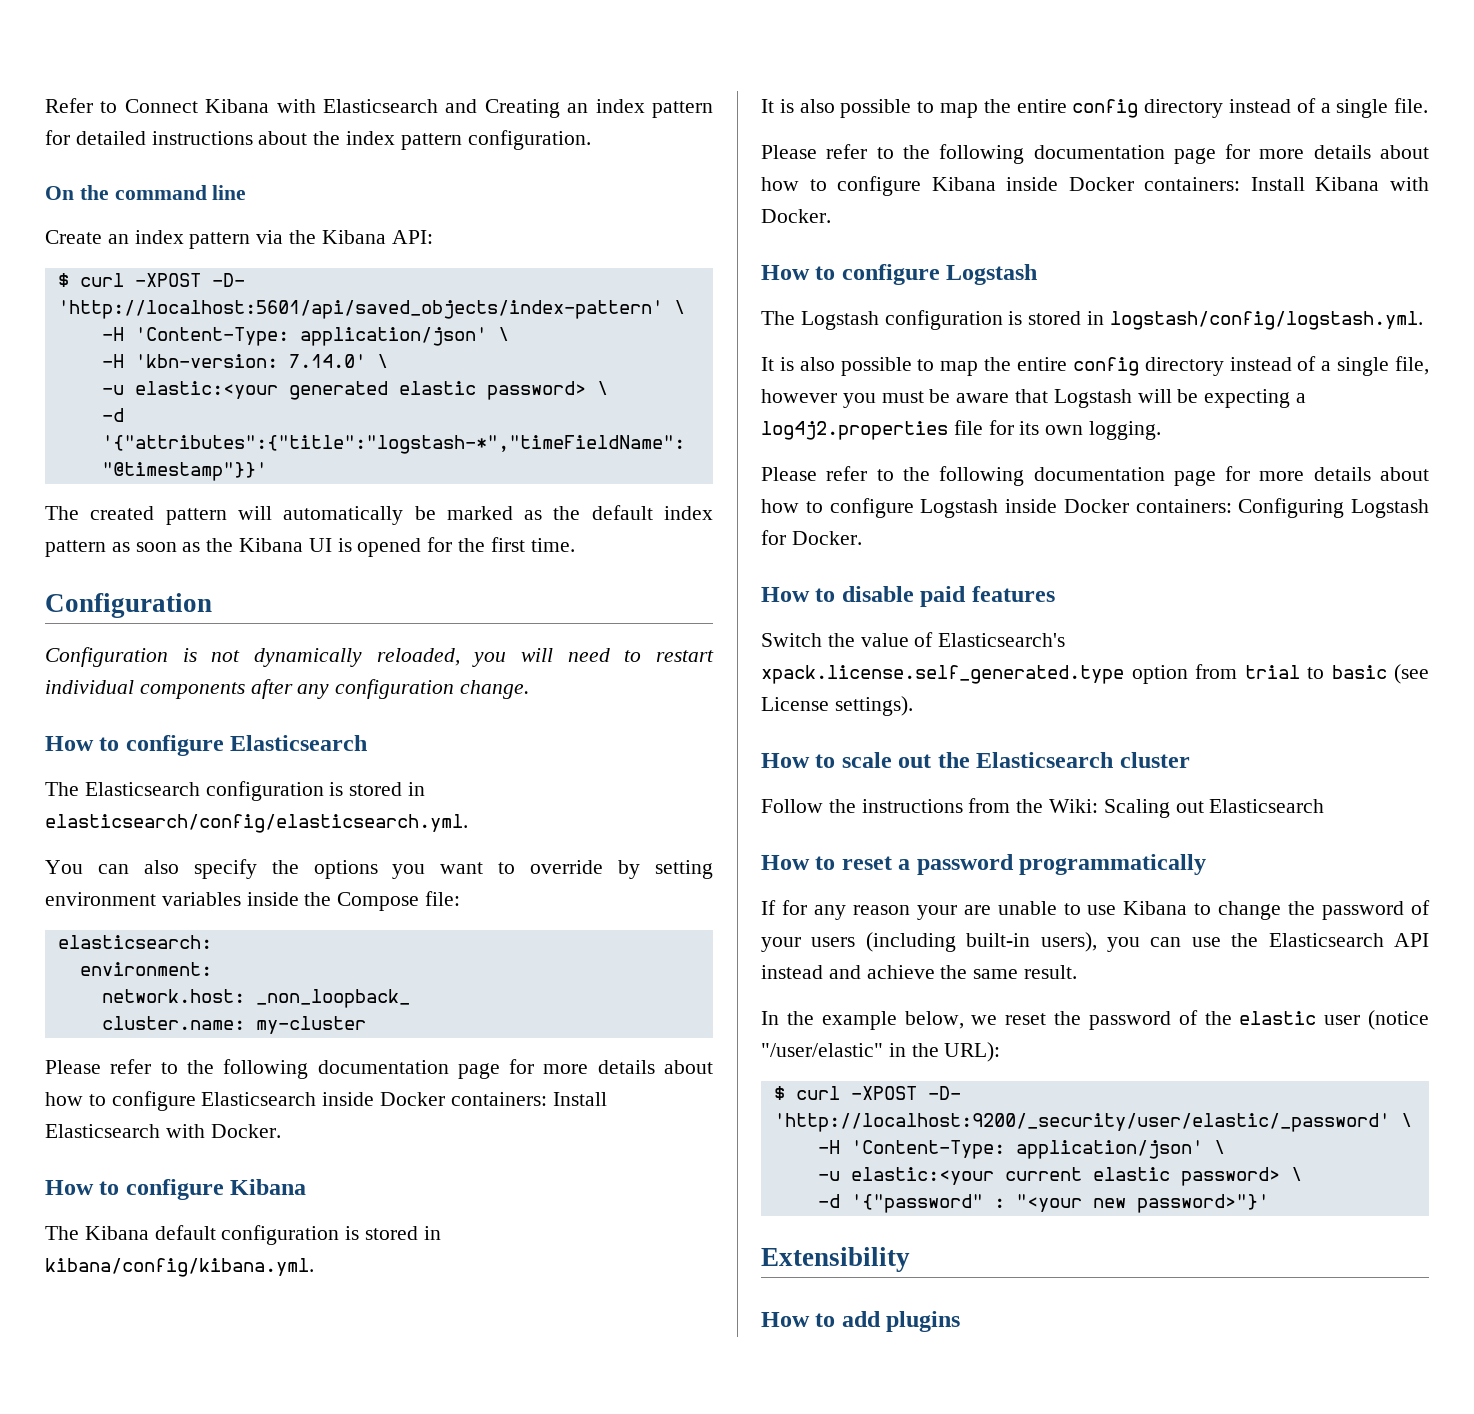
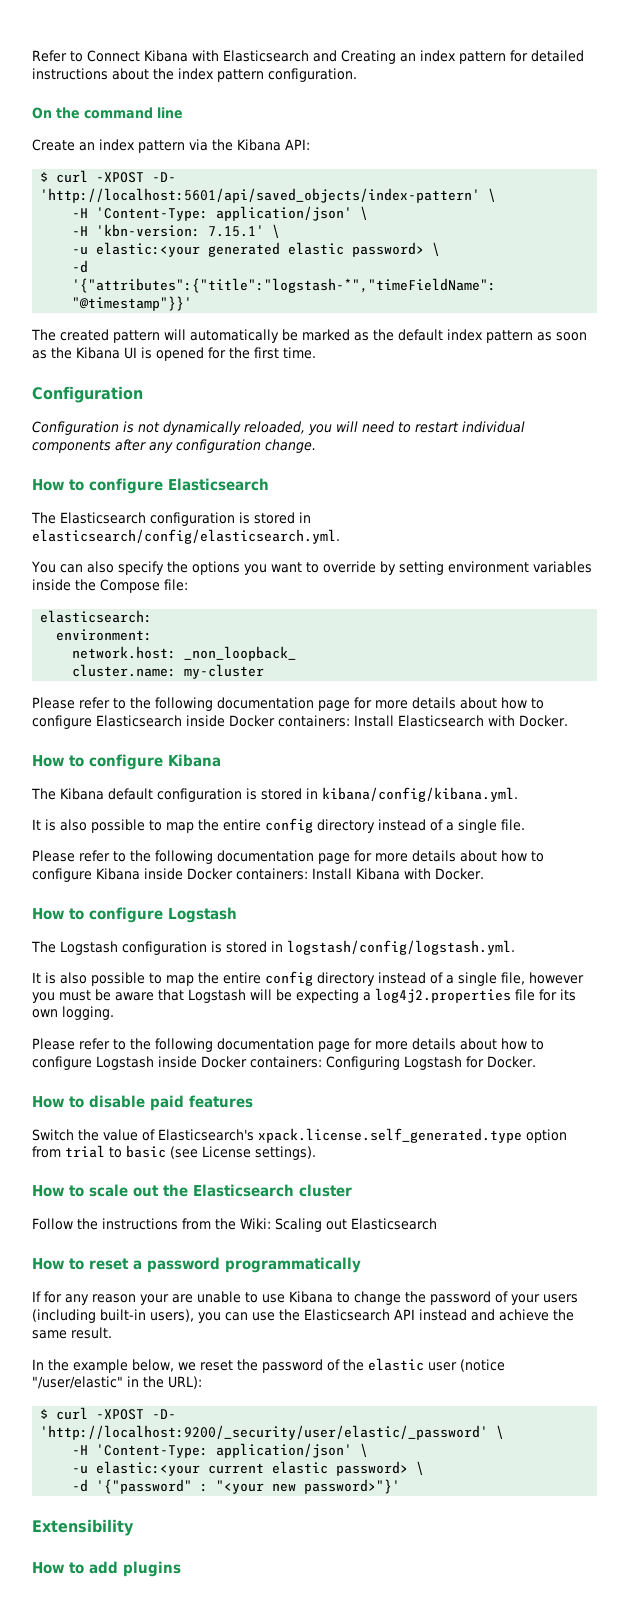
- -H 'kbn-version: 7.14.0' \
+ -H 'kbn-version: 7.15.1' \

